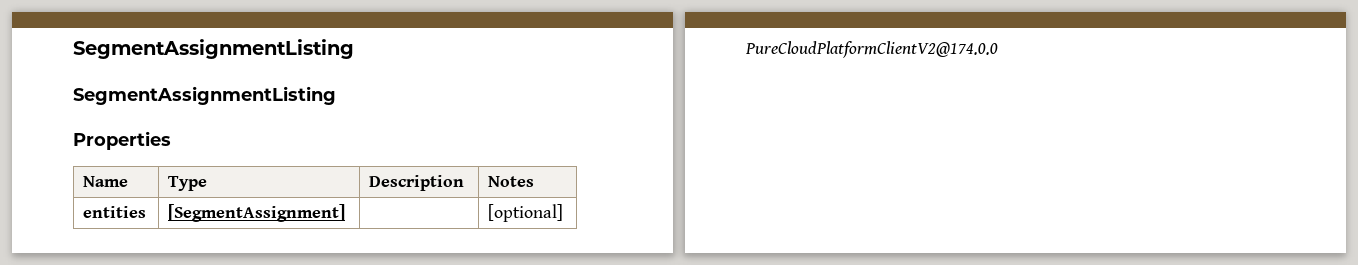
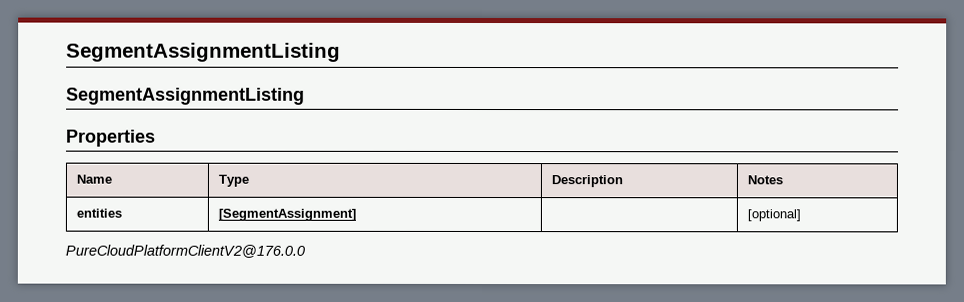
- PureCloudPlatformClientV2@174.0.0
+ PureCloudPlatformClientV2@176.0.0

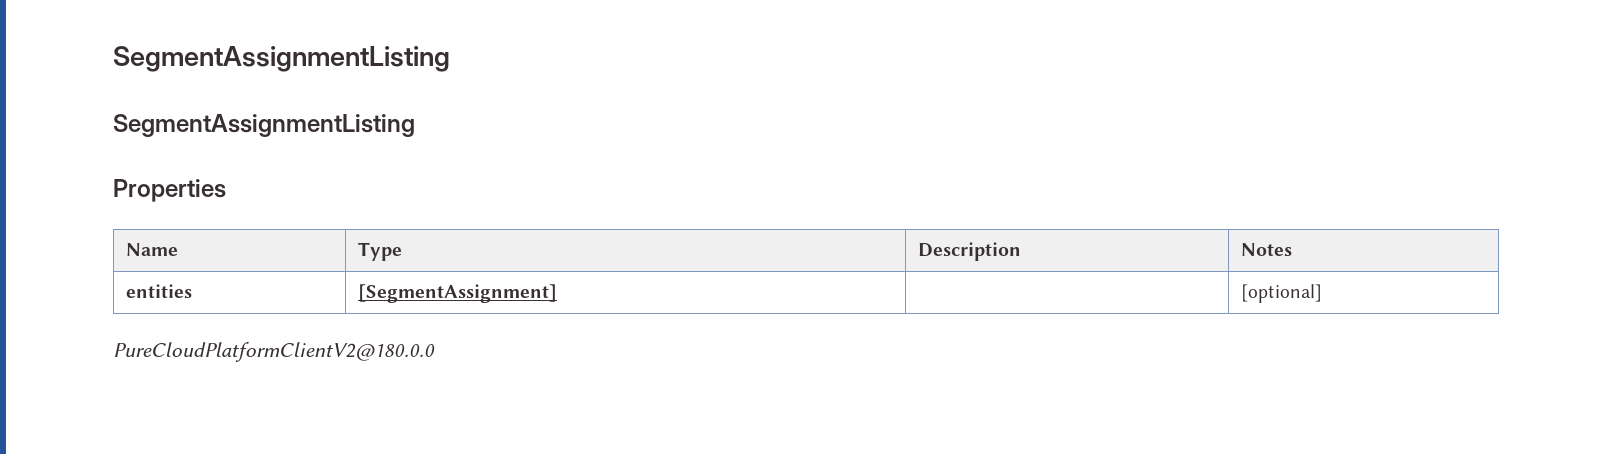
- PureCloudPlatformClientV2@176.0.0
+ PureCloudPlatformClientV2@180.0.0

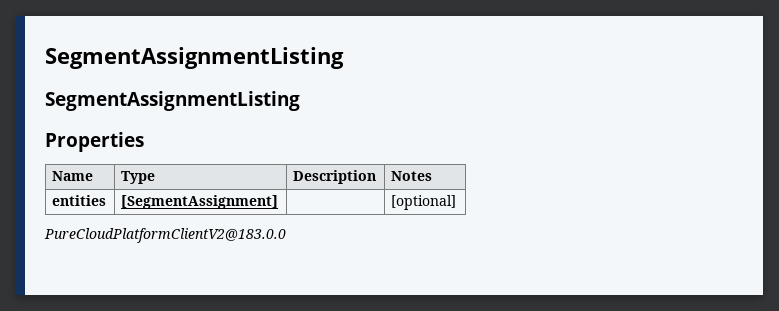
- PureCloudPlatformClientV2@180.0.0
+ PureCloudPlatformClientV2@183.0.0

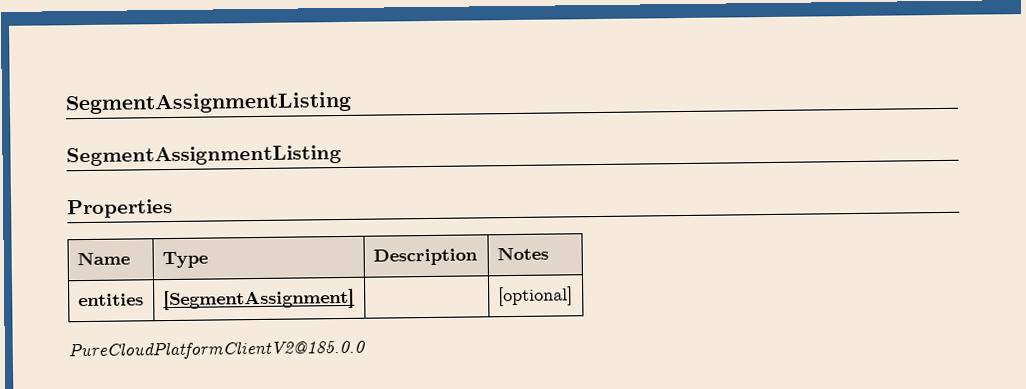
- PureCloudPlatformClientV2@183.0.0
+ PureCloudPlatformClientV2@185.0.0

